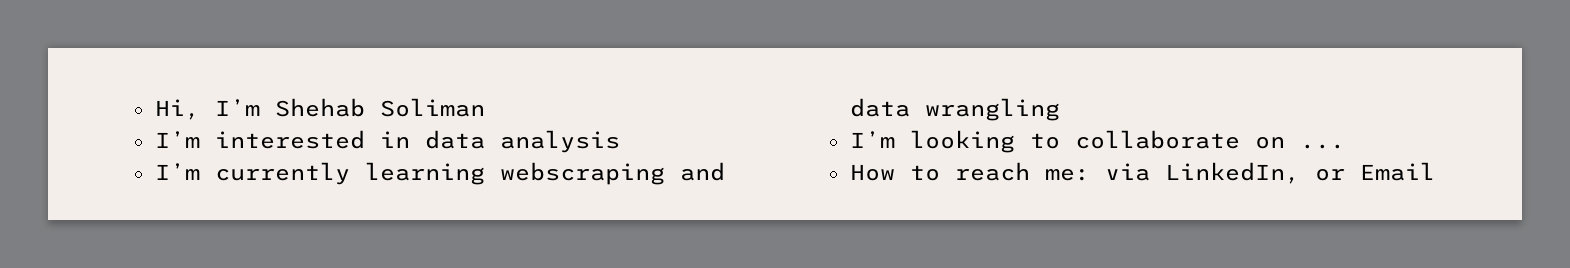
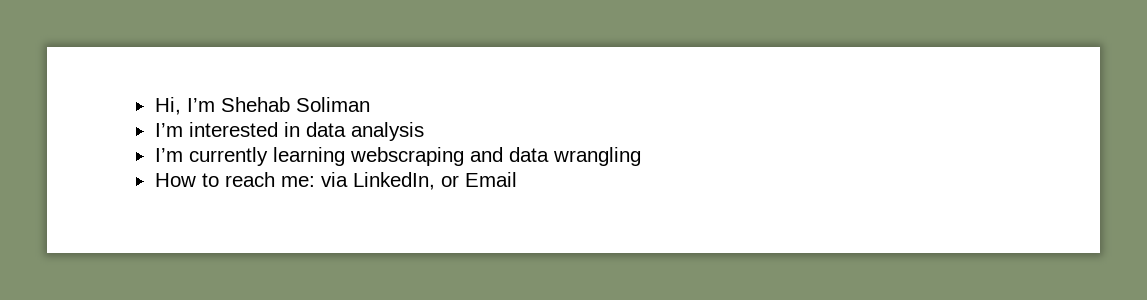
- I’m looking to collaborate on ...

